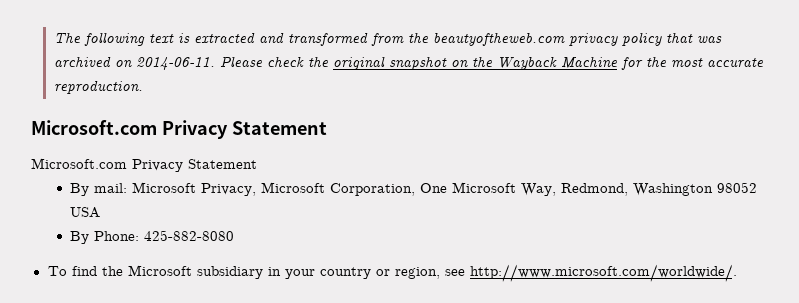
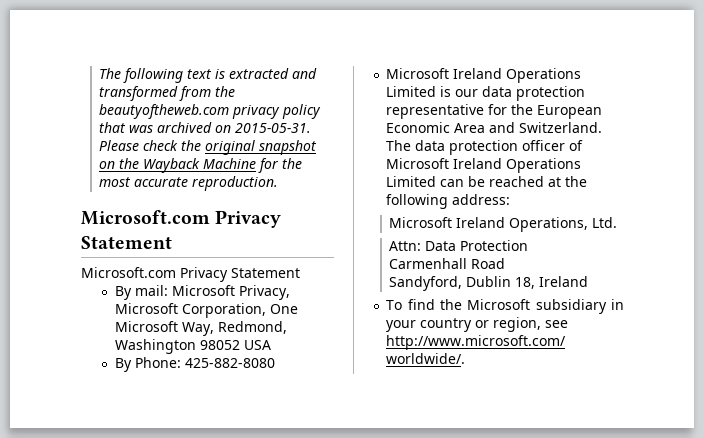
- The following text is extracted and transformed from the beautyoftheweb.com privacy policy that was archived on 2014-06-11.
+ The following text is extracted and transformed from the beautyoftheweb.com privacy policy that was archived on 2015-05-31.
+ Microsoft Ireland Operations Limited is our data protection representative for the European Economic Area and Switzerland. The data protection officer of Microsoft Ireland Operations Limited can be reached at the following address:
+ Microsoft Ireland Operations, Ltd.
+ Attn: Data Protection
+ Carmenhall Road
+ Sandyford, Dublin 18, Ireland

